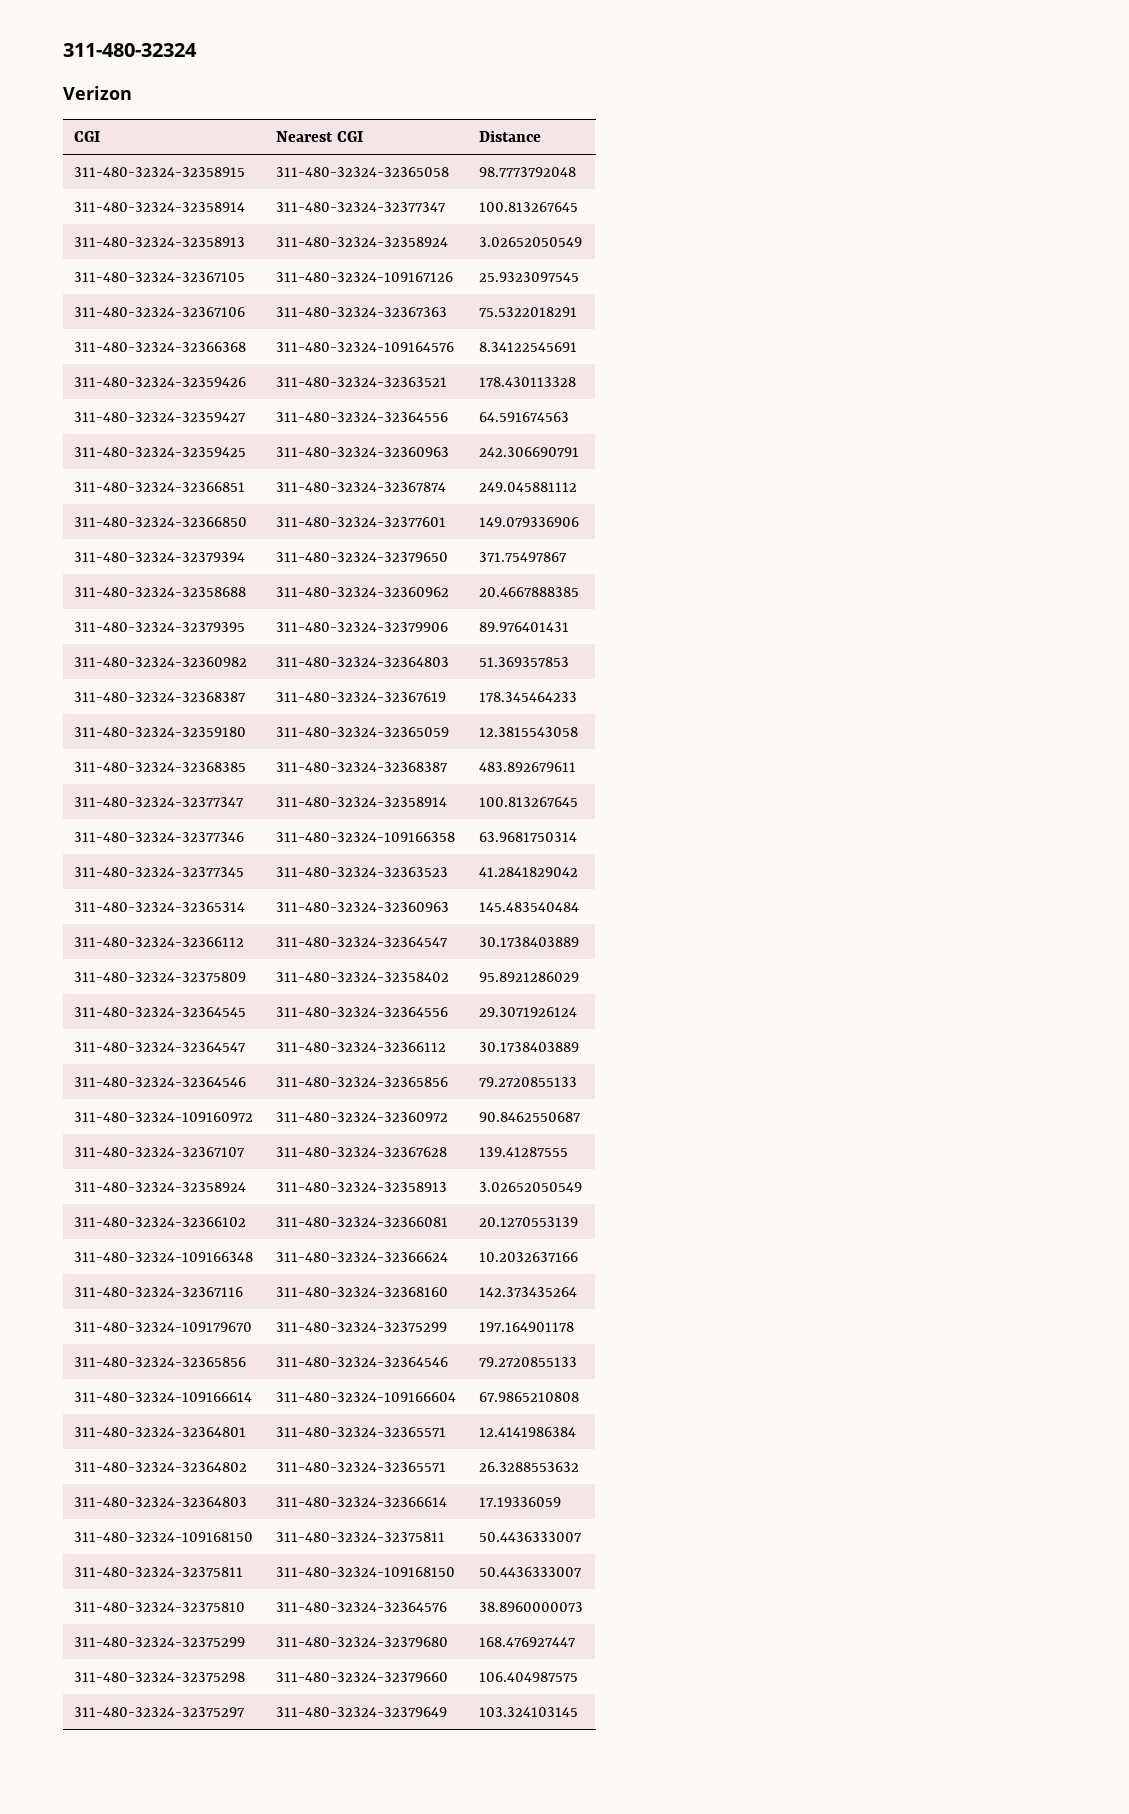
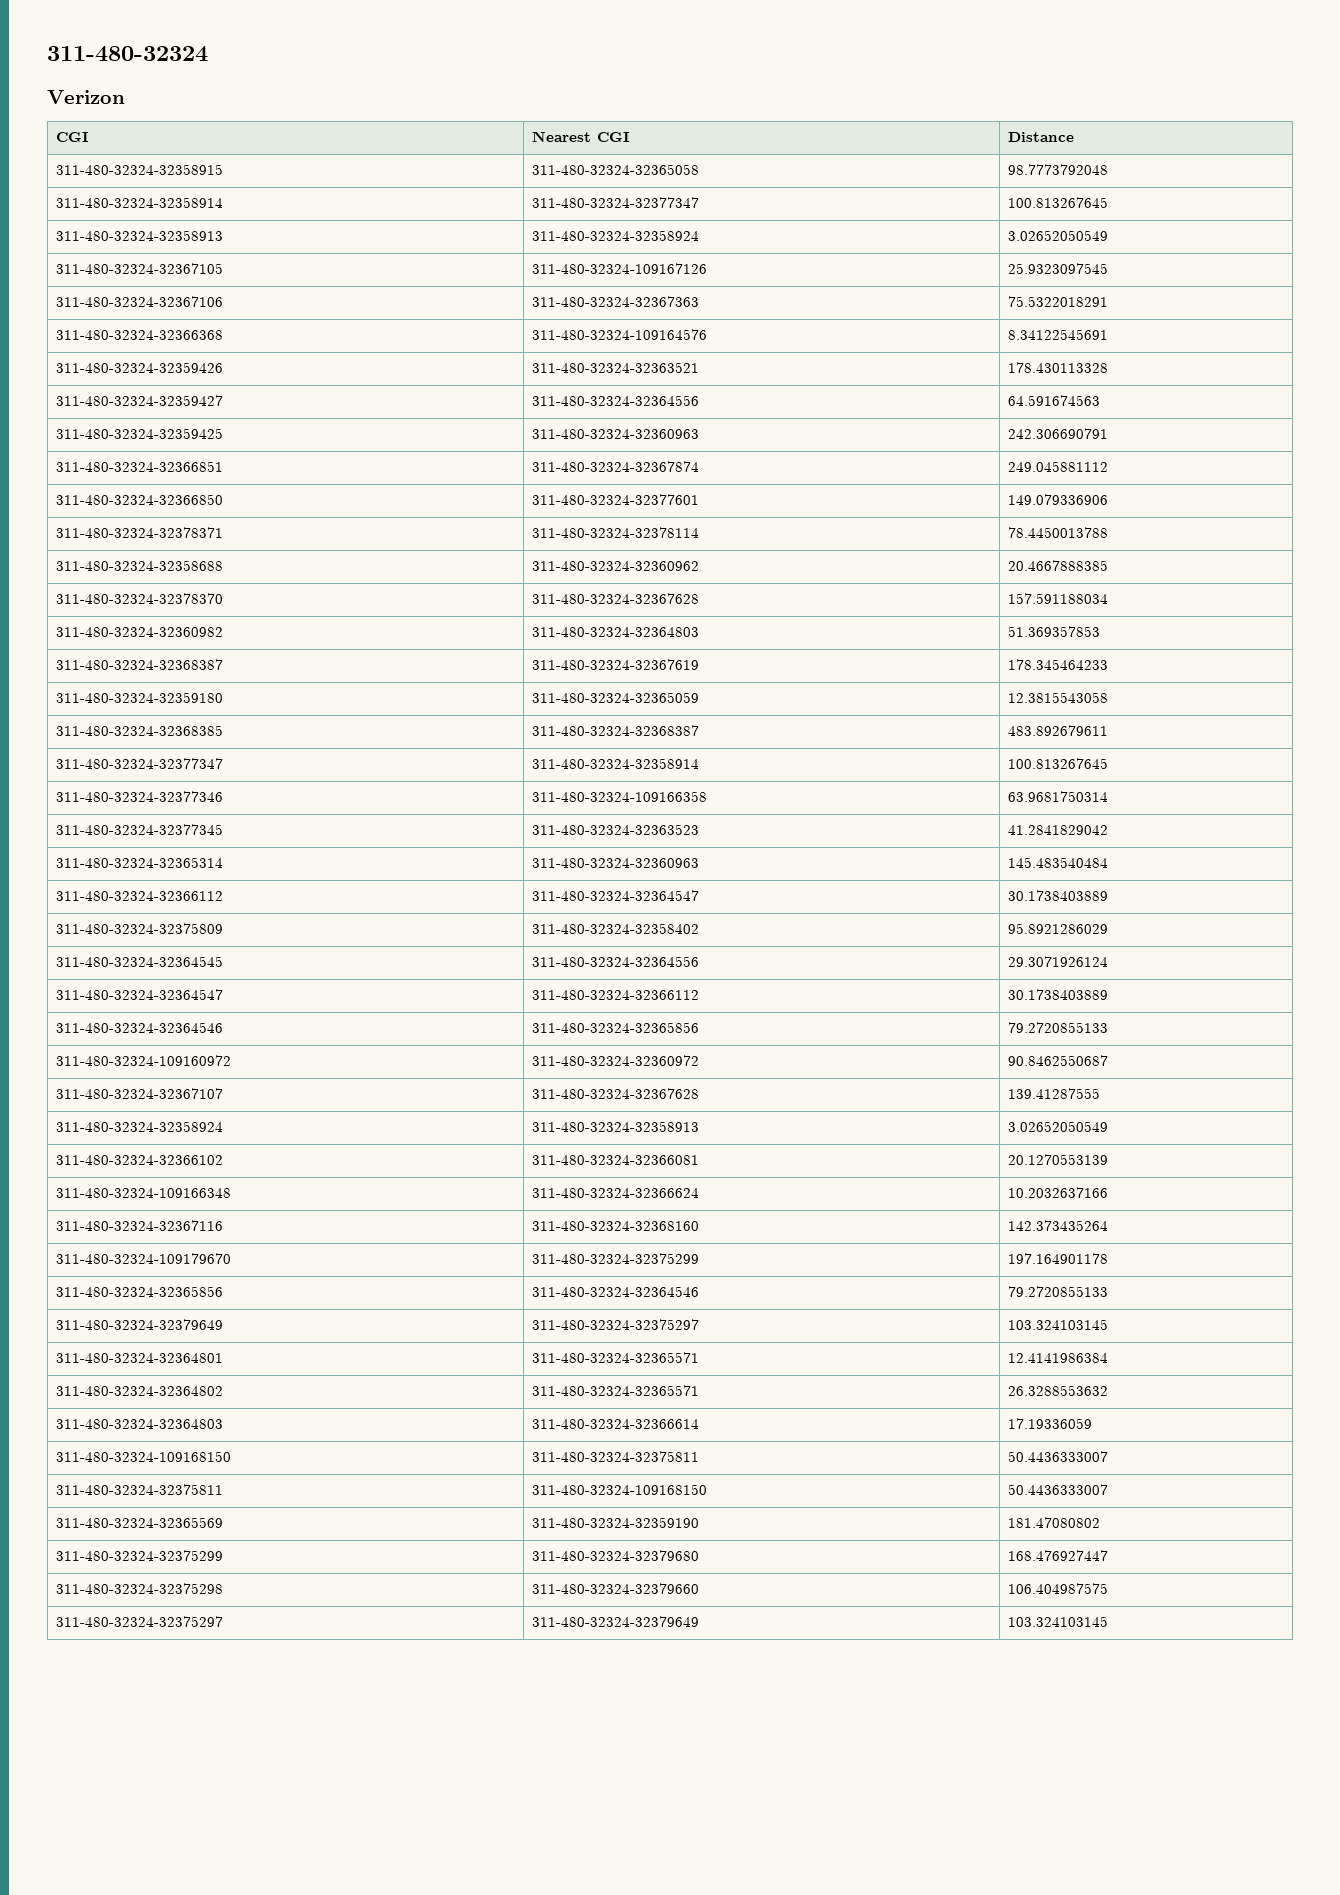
- 311-480-32324-32379394 | 311-480-32324-32379650 | 371.75497867
+ 311-480-32324-32378371 | 311-480-32324-32378114 | 78.4450013788
- 311-480-32324-32379395 | 311-480-32324-32379906 | 89.976401431
+ 311-480-32324-32378370 | 311-480-32324-32367628 | 157.591188034
- 311-480-32324-109166614 | 311-480-32324-109166604 | 67.9865210808
+ 311-480-32324-32379649 | 311-480-32324-32375297 | 103.324103145
- 311-480-32324-32375810 | 311-480-32324-32364576 | 38.8960000073
+ 311-480-32324-32365569 | 311-480-32324-32359190 | 181.47080802

